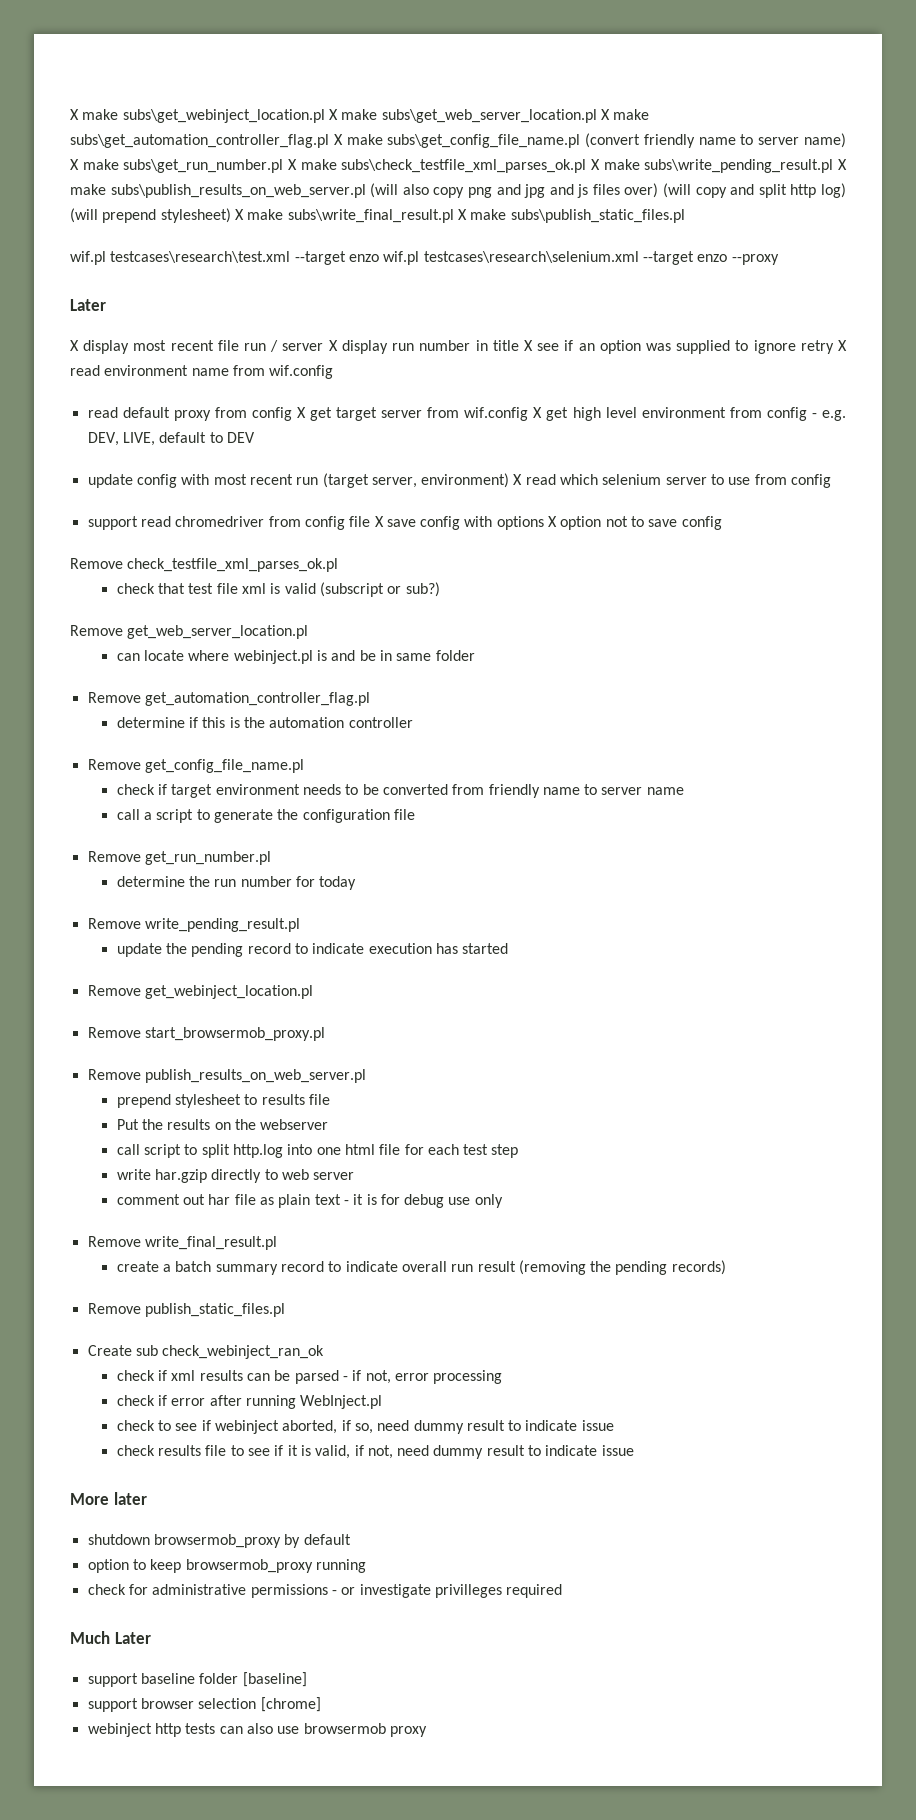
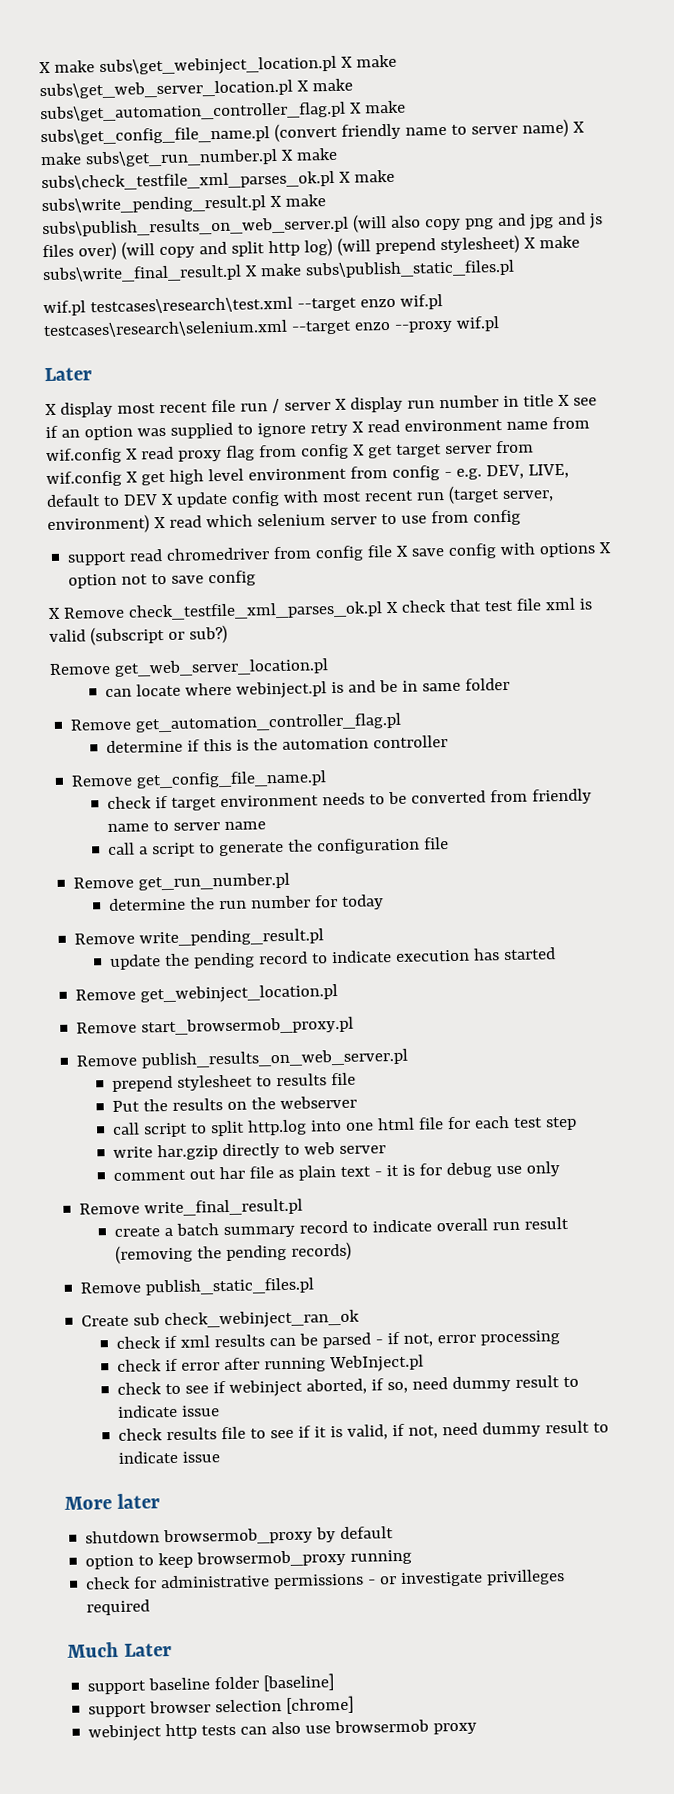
- wif.pl testcases\research\test.xml --target enzo wif.pl testcases\research\selenium.xml --target enzo --proxy
+ wif.pl testcases\research\test.xml --target enzo wif.pl testcases\research\selenium.xml --target enzo --proxy wif.pl
- X display most recent file run / server X display run number in title X see if an option was supplied to ignore retry X read environment name from wif.config
- read default proxy from config X get target server from wif.config X get high level environment from config - e.g. DEV, LIVE, default to DEV
- update config with most recent run (target server, environment) X read which selenium server to use from config
+ X display most recent file run / server X display run number in title X see if an option was supplied to ignore retry X read environment name from wif.config X read proxy flag from config X get target server from wif.config X get high level environment from config - e.g. DEV, LIVE, default to DEV X update config with most recent run (target server, environment) X read which selenium server to use from config
- Remove check_testfile_xml_parses_ok.pl
- check that test file xml is valid (subscript or sub?)
+ X Remove check_testfile_xml_parses_ok.pl X check that test file xml is valid (subscript or sub?)

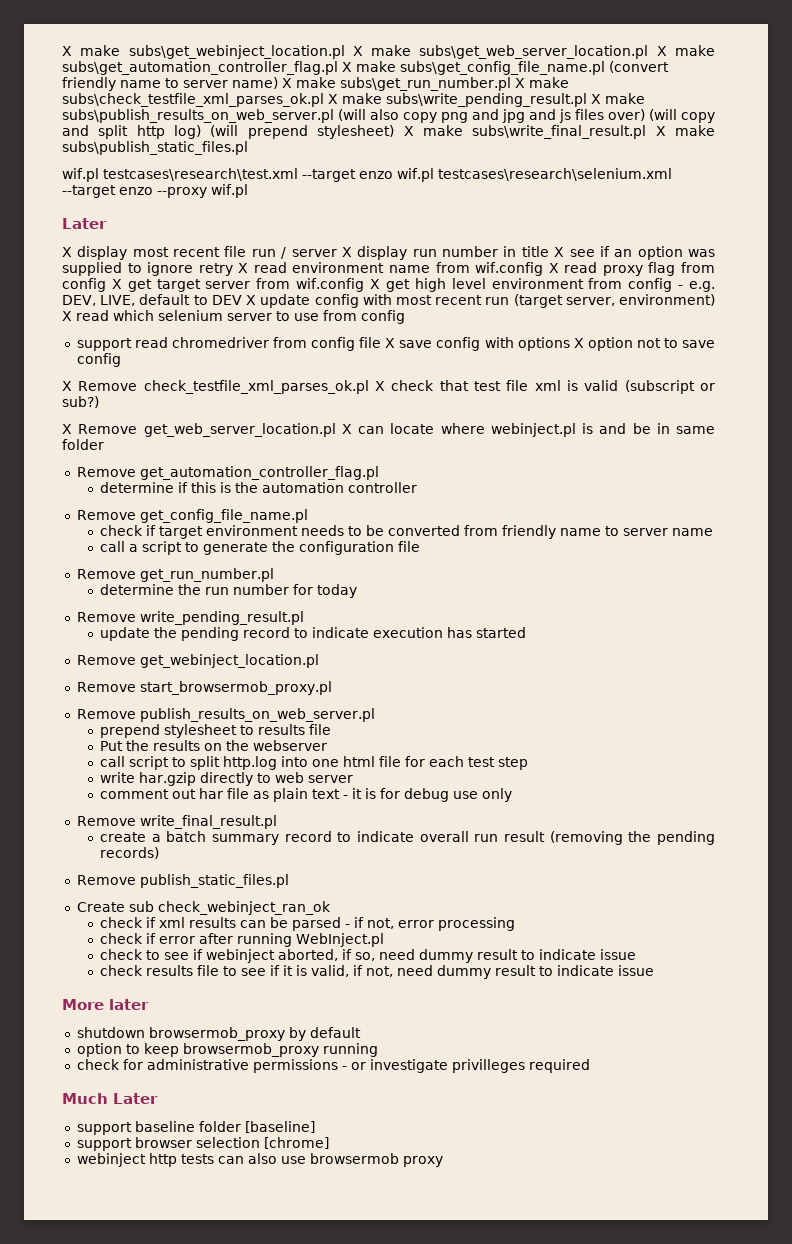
- Remove get_web_server_location.pl
- can locate where webinject.pl is and be in same folder
+ X Remove get_web_server_location.pl X can locate where webinject.pl is and be in same folder

